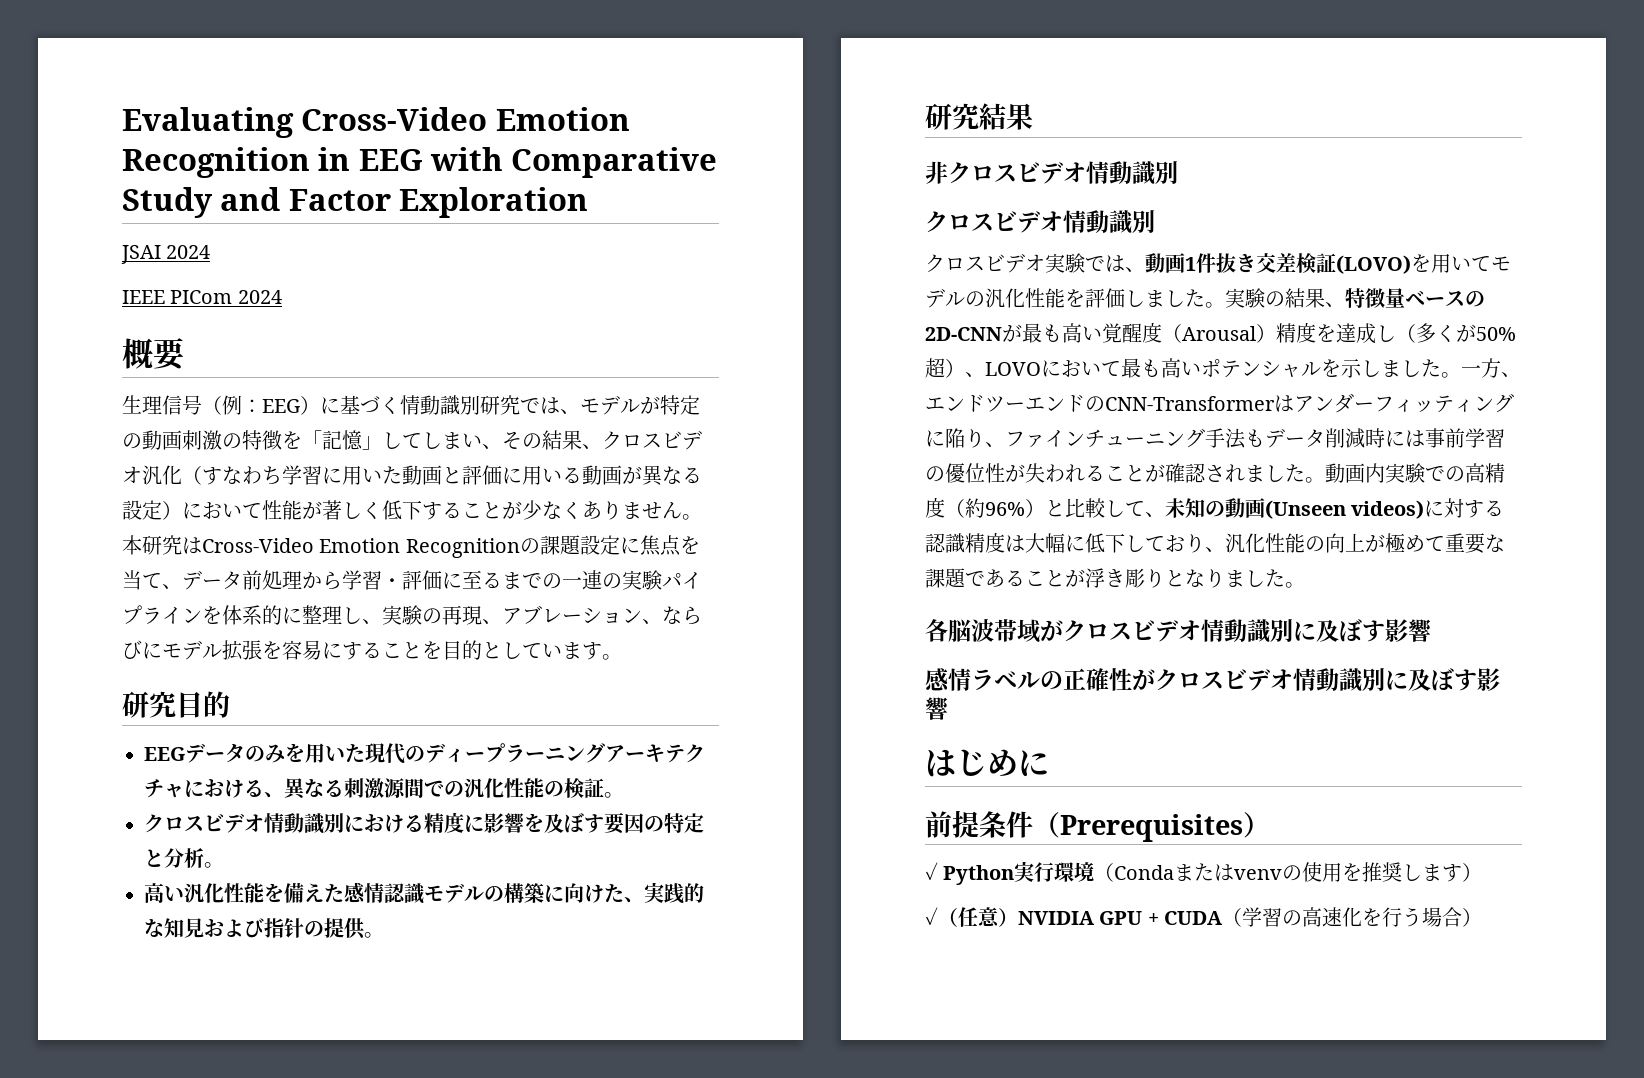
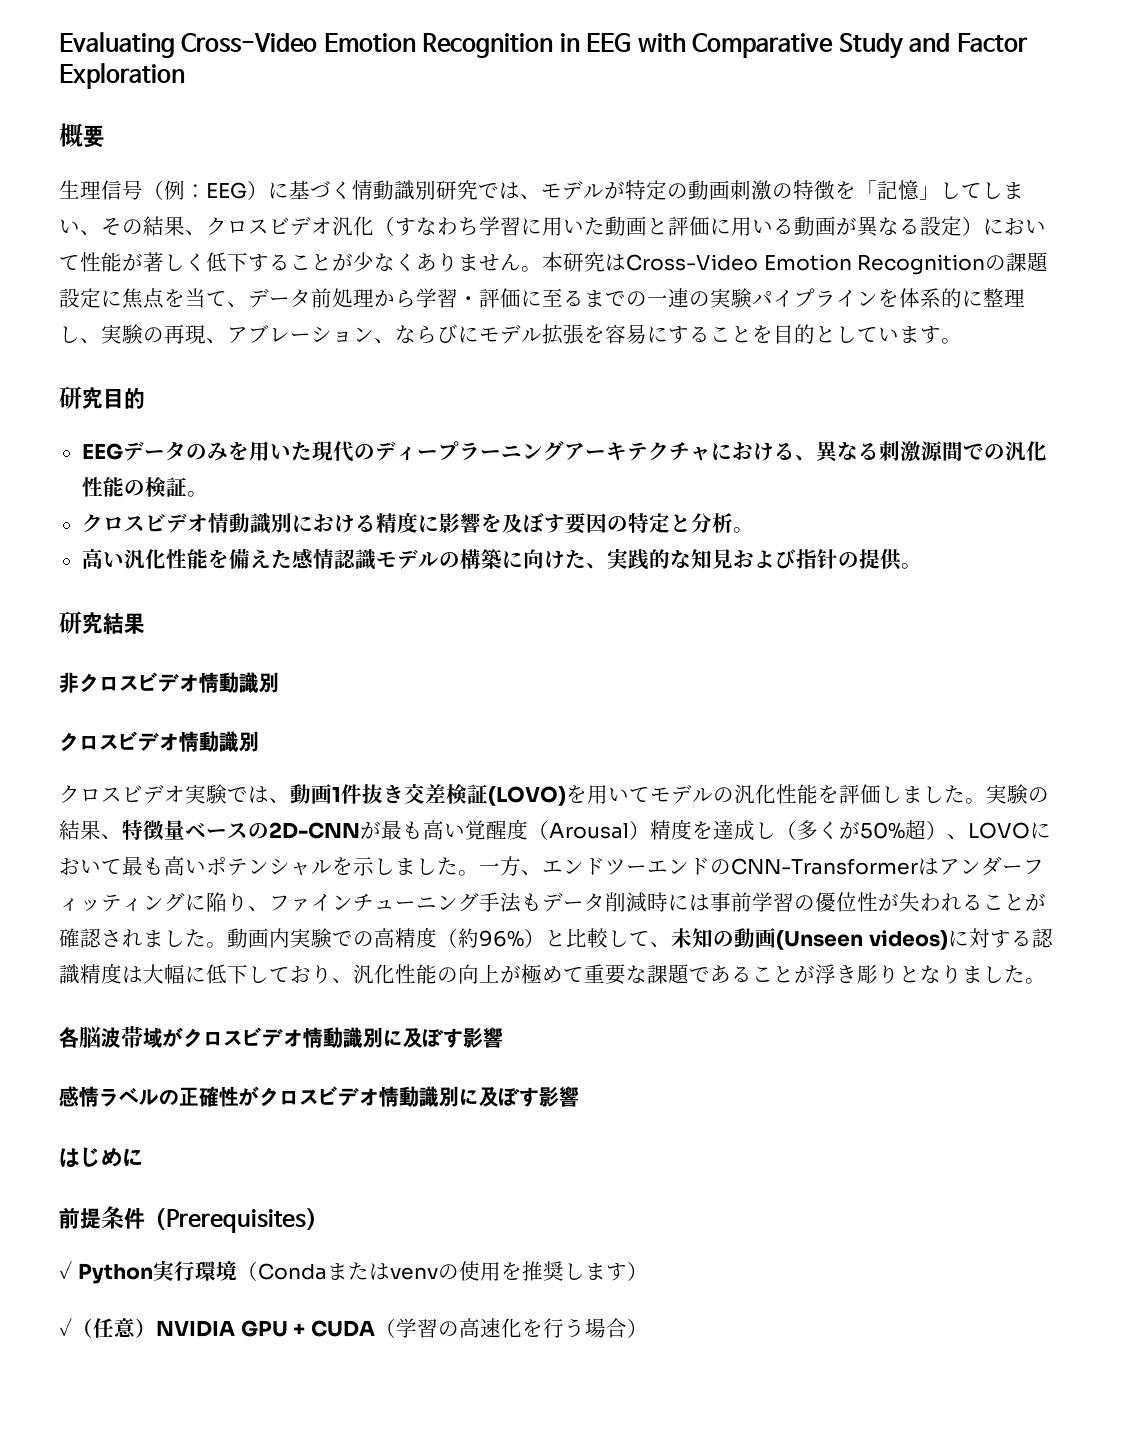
- JSAI 2024
- IEEE PICom 2024

